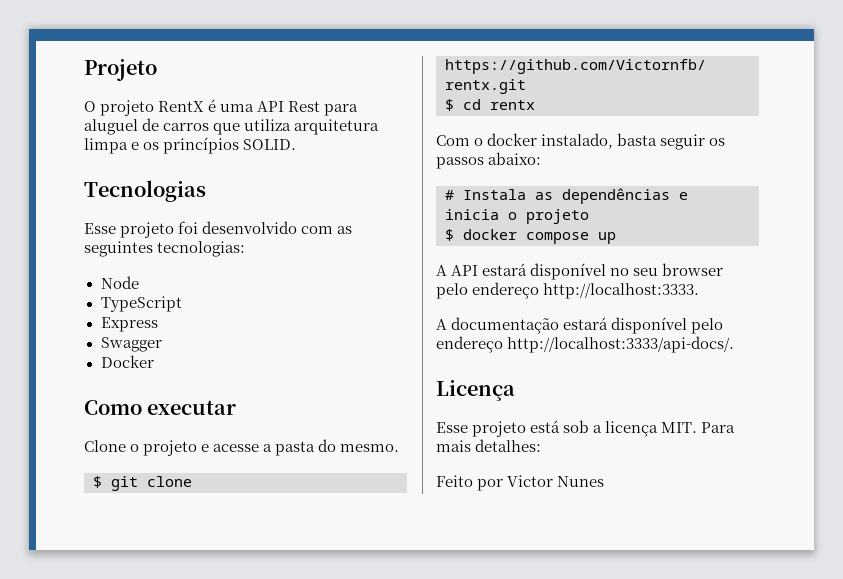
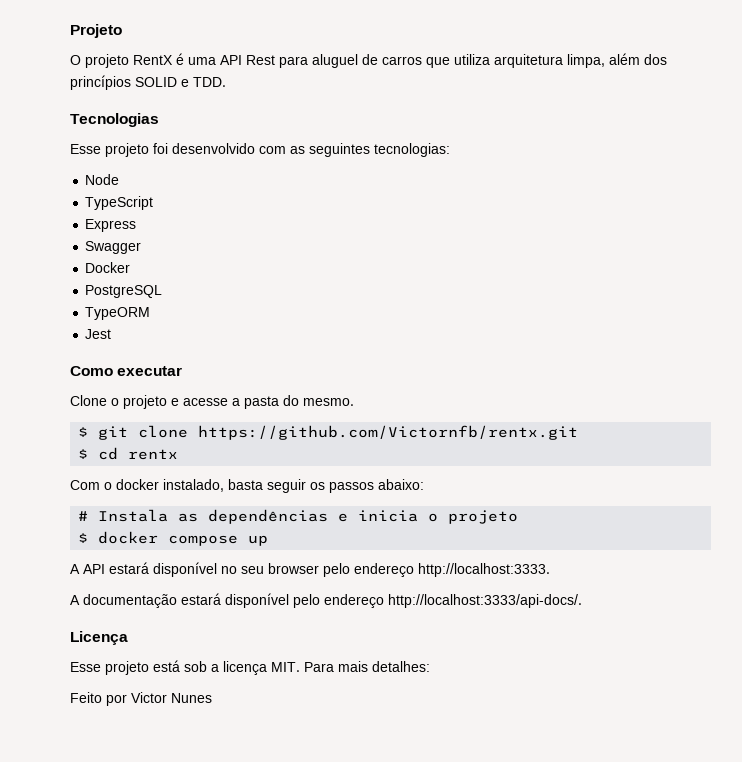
- O projeto RentX é uma API Rest para aluguel de carros que utiliza arquitetura limpa e os princípios SOLID.
+ O projeto RentX é uma API Rest para aluguel de carros que utiliza arquitetura limpa, além dos princípios SOLID e TDD.
+ PostgreSQL
+ TypeORM
+ Jest

